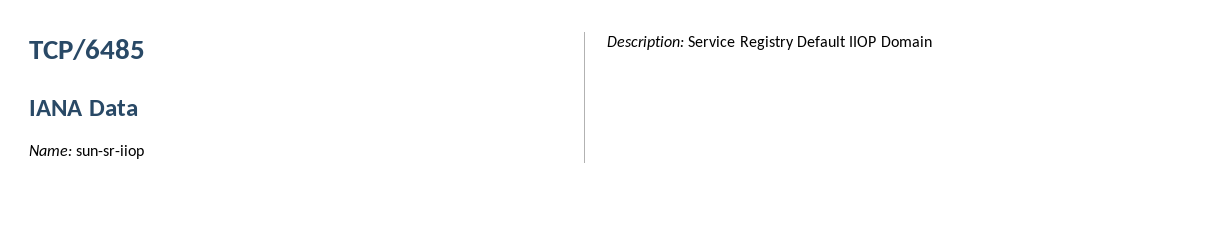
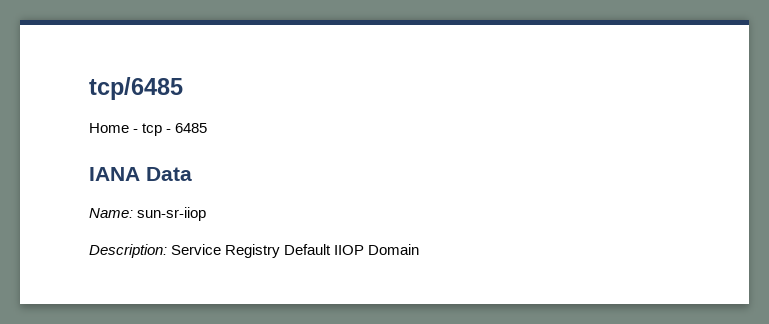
- TCP/6485
+ tcp/6485
+ Home - tcp - 6485

